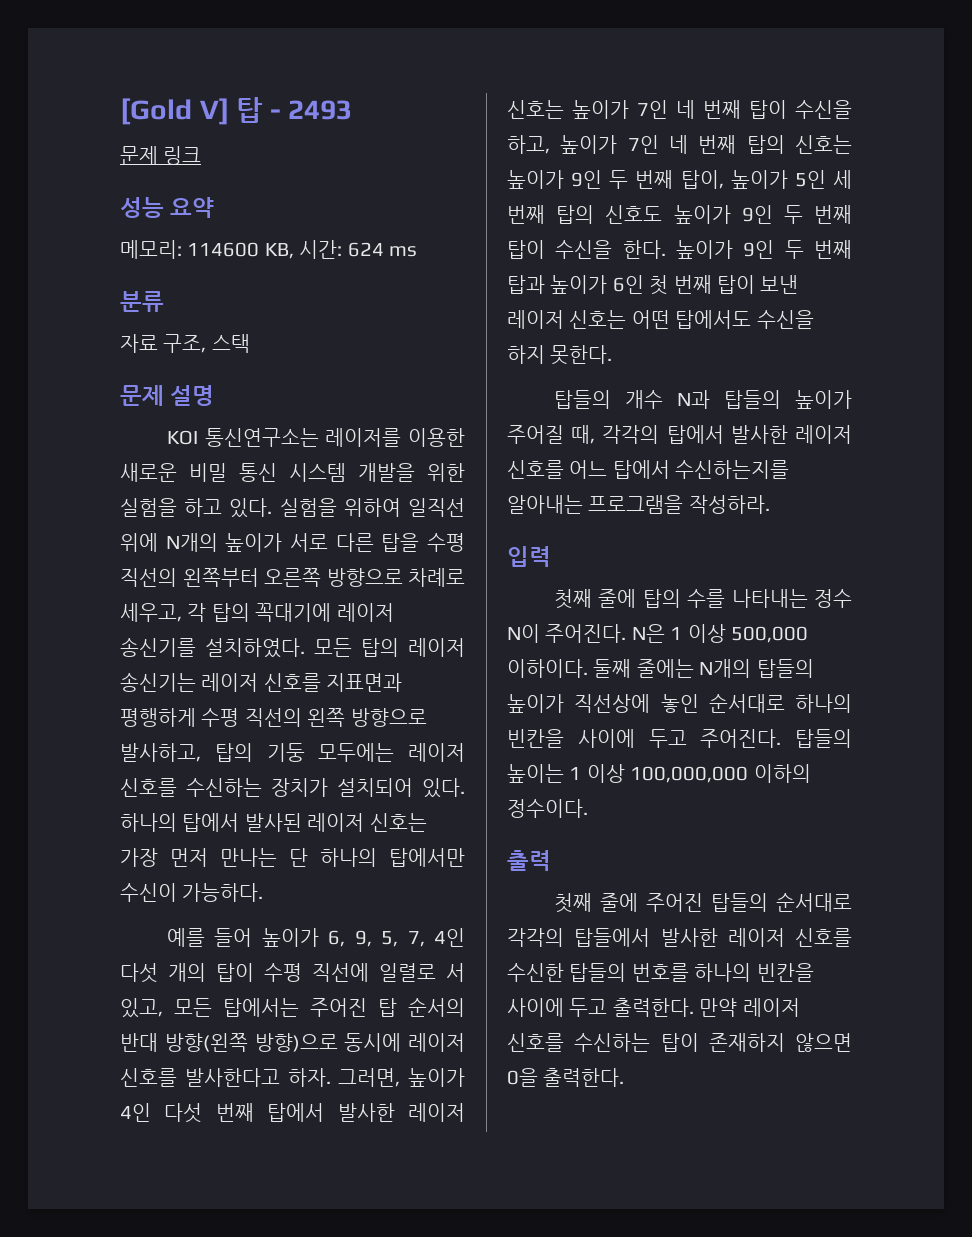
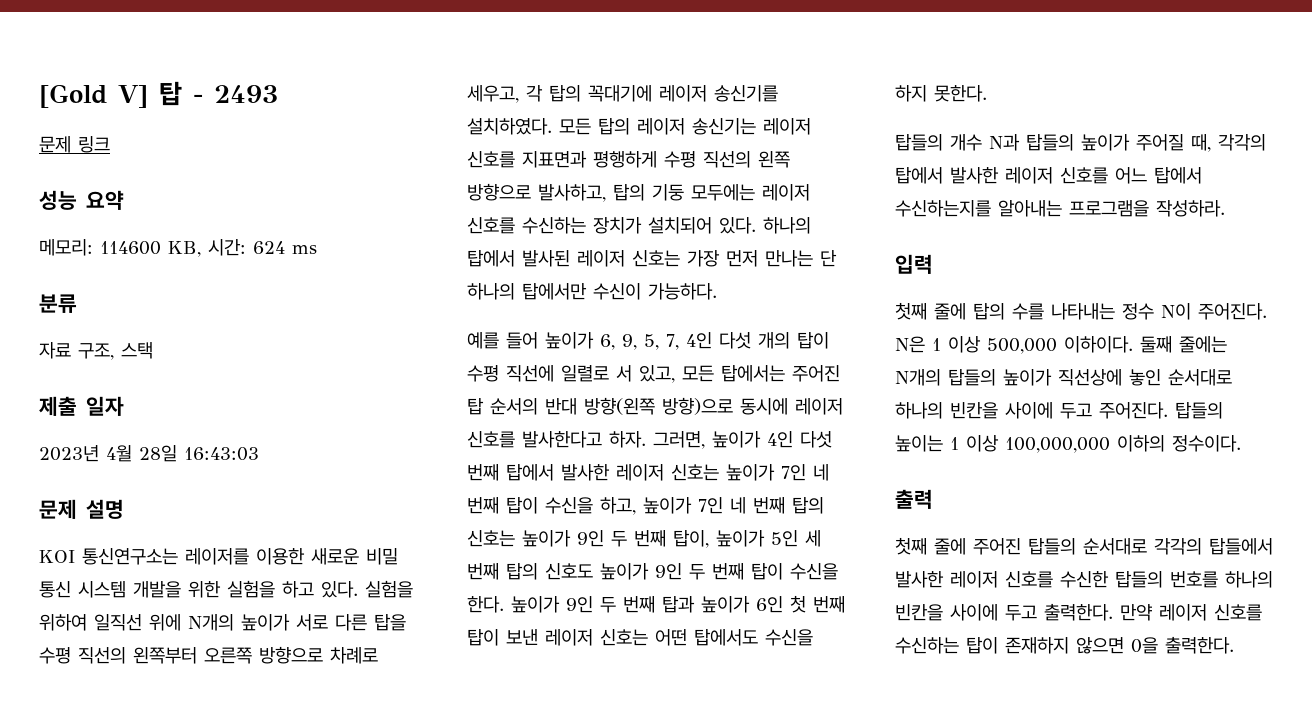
+ 제출 일자
+ 2023년 4월 28일 16:43:03

